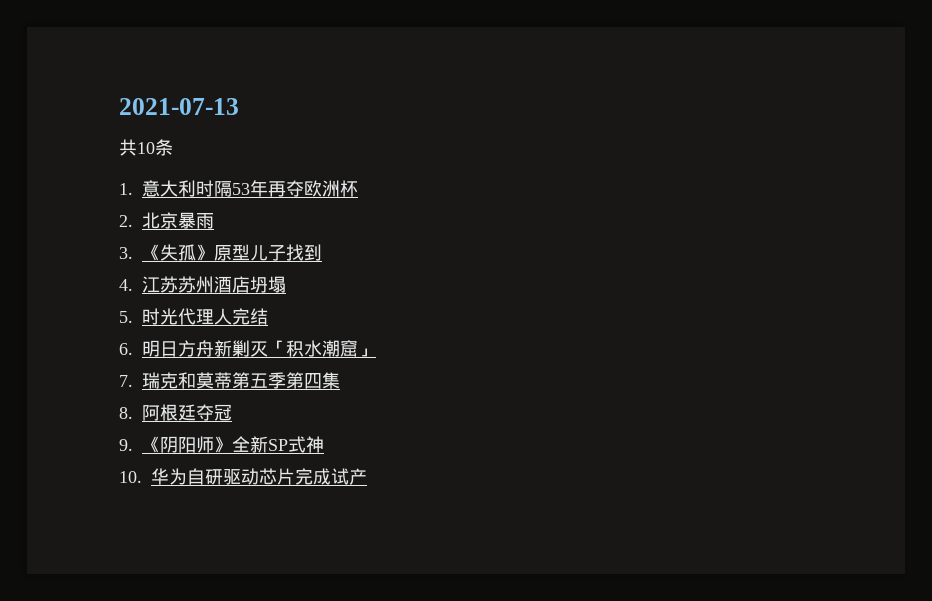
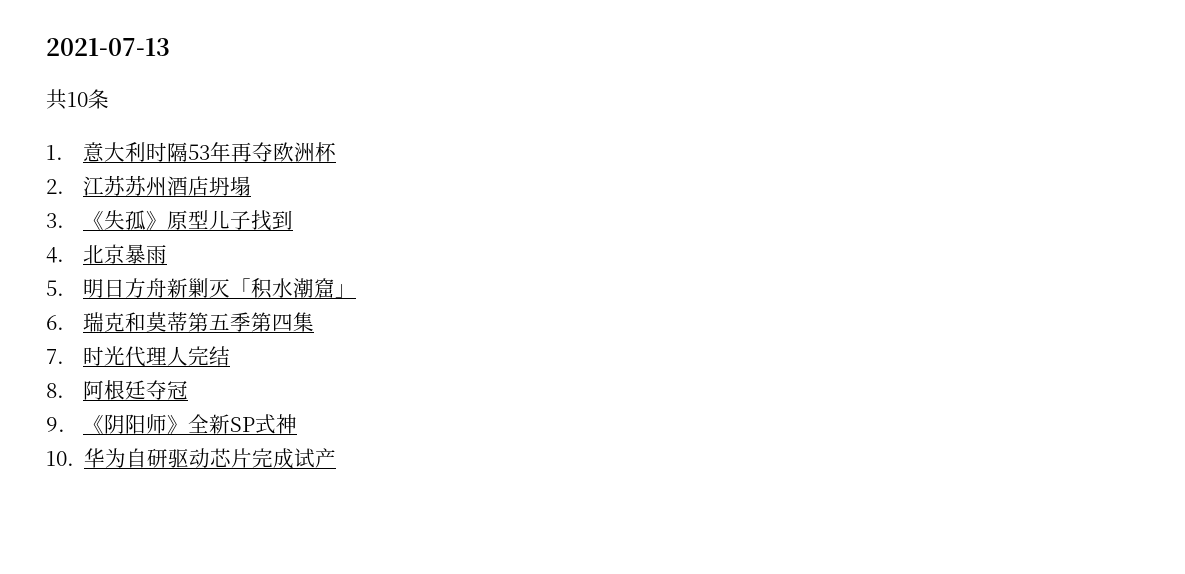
- 2.北京暴雨
+ 2.江苏苏州酒店坍塌
- 4.江苏苏州酒店坍塌
- 5.时光代理人完结
- 6.明日方舟新剿灭「积水潮窟」
+ 4.北京暴雨
+ 5.明日方舟新剿灭「积水潮窟」
- 7.瑞克和莫蒂第五季第四集
+ 6.瑞克和莫蒂第五季第四集
+ 7.时光代理人完结

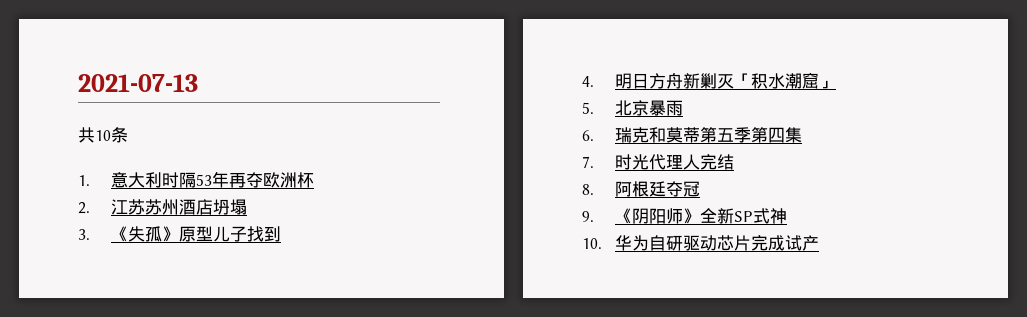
- 4.北京暴雨
- 5.明日方舟新剿灭「积水潮窟」
+ 4.明日方舟新剿灭「积水潮窟」
+ 5.北京暴雨

